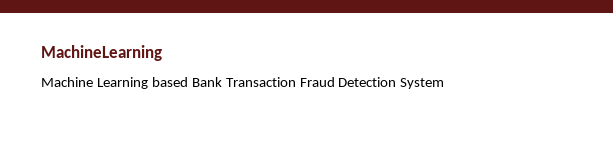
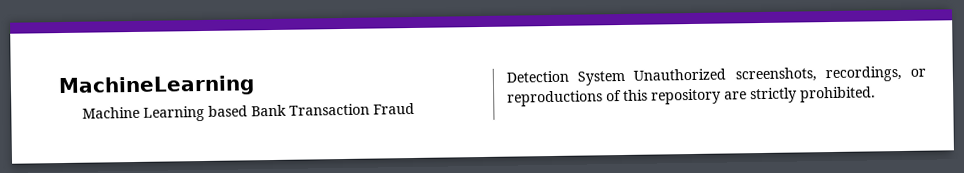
- Machine Learning based Bank Transaction Fraud Detection System
+ Machine Learning based Bank Transaction Fraud Detection System Unauthorized screenshots, recordings, or reproductions of this repository are strictly prohibited.

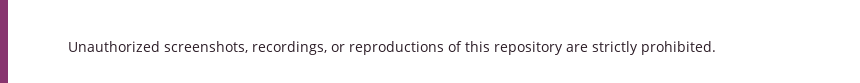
- MachineLearning
- Machine Learning based Bank Transaction Fraud Detection System Unauthorized screenshots, recordings, or reproductions of this repository are strictly prohibited.
+ Unauthorized screenshots, recordings, or reproductions of this repository are strictly prohibited.

